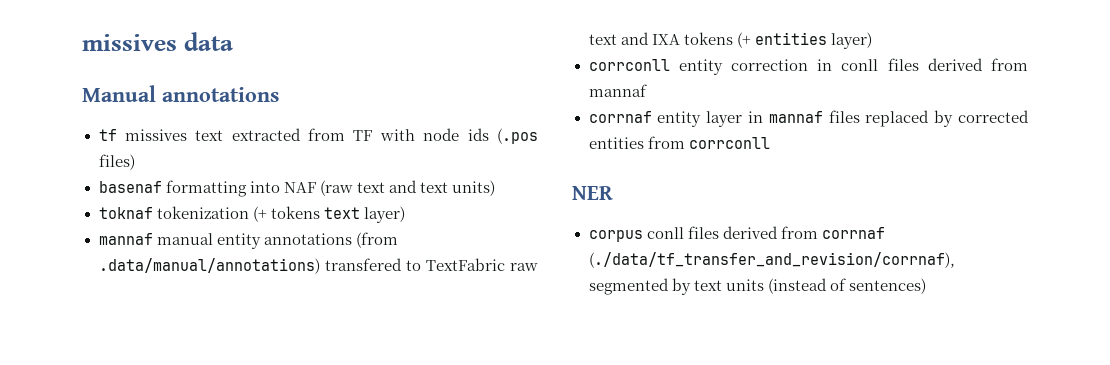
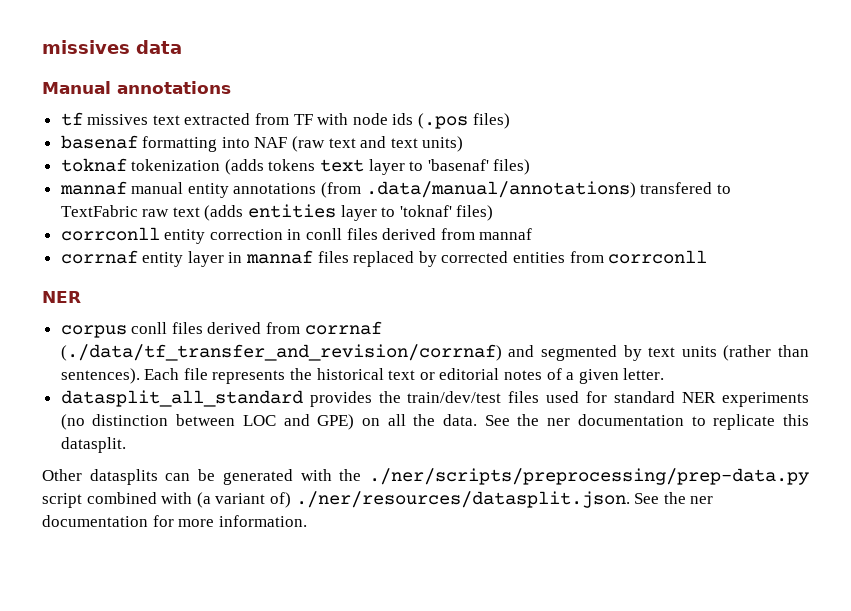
- toknaf tokenization (+ tokens text layer)
+ toknaf tokenization (adds tokens text layer to 'basenaf' files)
- mannaf manual entity annotations (from .data/manual/annotations) transfered to TextFabric raw text and IXA tokens (+ entities layer)
+ mannaf manual entity annotations (from .data/manual/annotations) transfered to TextFabric raw text (adds entities layer to 'toknaf' files)
- corpus conll files derived from corrnaf (./data/tf_transfer_and_revision/corrnaf), segmented by text units (instead of sentences)
+ corpus conll files derived from corrnaf (./data/tf_transfer_and_revision/corrnaf) and segmented by text units (rather than sentences). Each file represents the historical text or editorial notes of a given letter.
+ datasplit_all_standard provides the train/dev/test files used for standard NER experiments (no distinction between LOC and GPE) on all the data. See the ner documentation to replicate this datasplit.
+ Other datasplits can be generated with the ./ner/scripts/preprocessing/prep-data.py script combined with (a variant of) ./ner/resources/datasplit.json. See the ner documentation for more information.

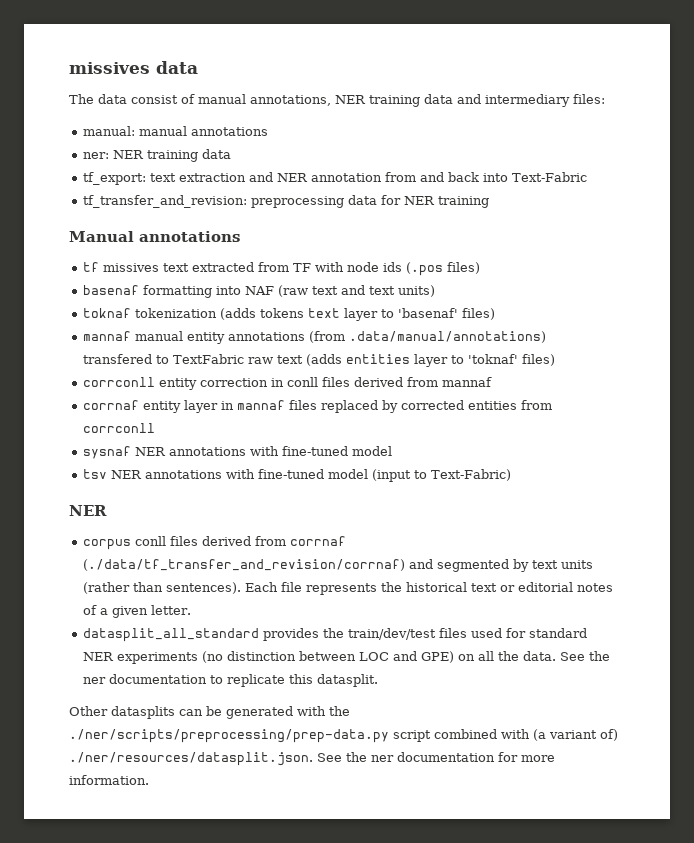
+ The data consist of manual annotations, NER training data and intermediary files:
+ manual: manual annotations
+ ner: NER training data
+ tf_export: text extraction and NER annotation from and back into Text-Fabric
+ tf_transfer_and_revision: preprocessing data for NER training
+ sysnaf NER annotations with fine-tuned model
+ tsv NER annotations with fine-tuned model (input to Text-Fabric)

